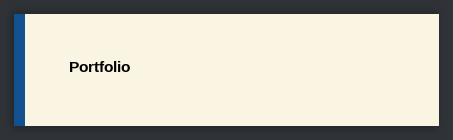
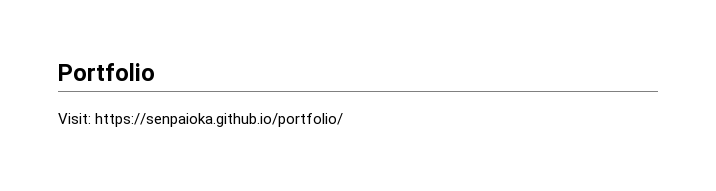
+ Visit: https://senpaioka.github.io/portfolio/

